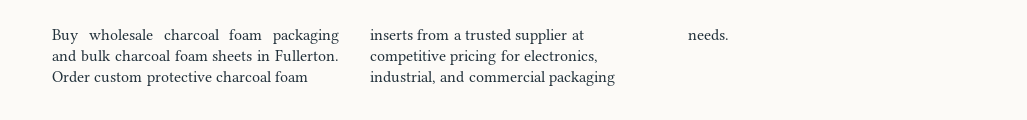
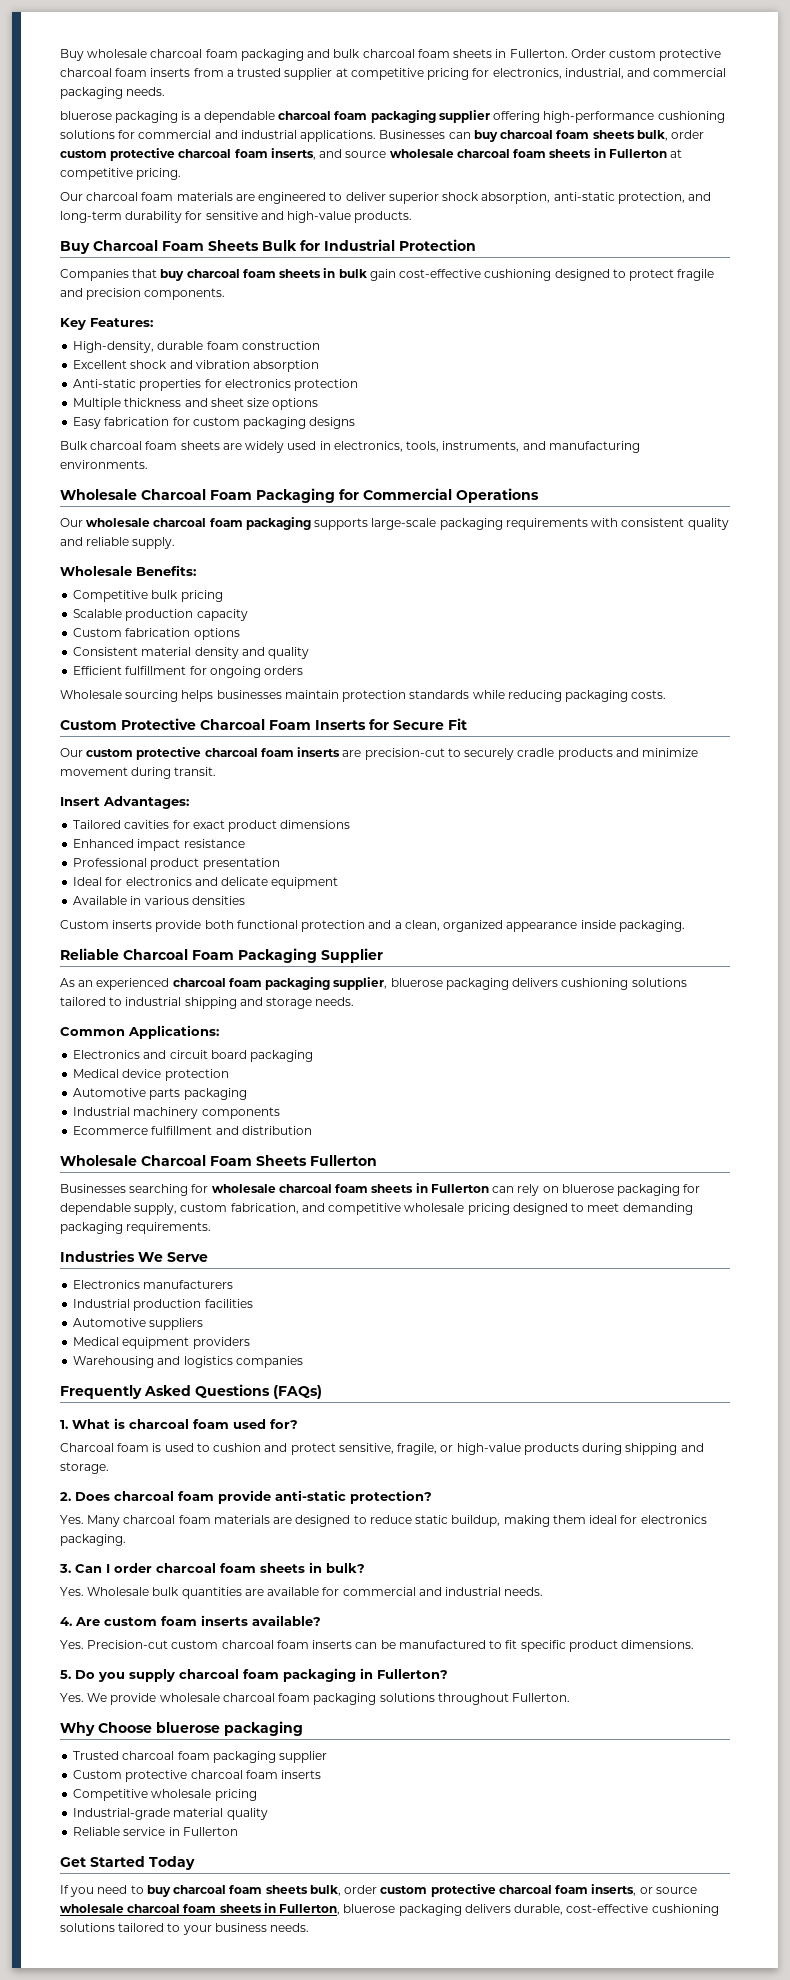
+ bluerose packaging is a dependable charcoal foam packaging supplier offering high-performance cushioning solutions for commercial and industrial applications. Businesses can buy charcoal foam sheets bulk, order custom protective charcoal foam inserts, and source wholesale charcoal foam sheets in Fullerton at competitive pricing.
+ Our charcoal foam materials are engineered to deliver superior shock absorption, anti-static protection, and long-term durability for sensitive and high-value products.
+ Buy Charcoal Foam Sheets Bulk for Industrial Protection
+ Companies that buy charcoal foam sheets in bulk gain cost-effective cushioning designed to protect fragile and precision components.
+ Key Features:
+ High-density, durable foam construction
+ Excellent shock and vibration absorption
+ Anti-static properties for electronics protection
+ Multiple thickness and sheet size options
+ Easy fabrication for custom packaging designs
+ Bulk charcoal foam sheets are widely used in electronics, tools, instruments, and manufacturing environments.
+ Wholesale Charcoal Foam Packaging for Commercial Operations
+ Our wholesale charcoal foam packaging supports large-scale packaging requirements with consistent quality and reliable supply.
+ Wholesale Benefits:
+ Competitive bulk pricing
+ Scalable production capacity
+ Custom fabrication options
+ Consistent material density and quality
+ Efficient fulfillment for ongoing orders
+ Wholesale sourcing helps businesses maintain protection standards while reducing packaging costs.
+ Custom Protective Charcoal Foam Inserts for Secure Fit
+ Our custom protective charcoal foam inserts are precision-cut to securely cradle products and minimize movement during transit.
+ Insert Advantages:
+ Tailored cavities for exact product dimensions
+ Enhanced impact resistance
+ Professional product presentation
+ Ideal for electronics and delicate equipment
+ Available in various densities
+ Custom inserts provide both functional protection and a clean, organized appearance inside packaging.
+ Reliable Charcoal Foam Packaging Supplier
+ As an experienced charcoal foam packaging supplier, bluerose packaging delivers cushioning solutions tailored to industrial shipping and storage needs.
+ Common Applications:
+ Electronics and circuit board packaging
+ Medical device protection
+ Automotive parts packaging
+ Industrial machinery components
+ Ecommerce fulfillment and distribution
+ Wholesale Charcoal Foam Sheets Fullerton
+ Businesses searching for wholesale charcoal foam sheets in Fullerton can rely on bluerose packaging for dependable supply, custom fabrication, and competitive wholesale pricing designed to meet demanding packaging requirements.
+ Industries We Serve
+ Electronics manufacturers
+ Industrial production facilities
+ Automotive suppliers
+ Medical equipment providers
+ Warehousing and logistics companies
+ Frequently Asked Questions (FAQs)
+ 1. What is charcoal foam used for?
+ Charcoal foam is used to cushion and protect sensitive, fragile, or high-value products during shipping and storage.
+ 2. Does charcoal foam provide anti-static protection?
+ Yes. Many charcoal foam materials are designed to reduce static buildup, making them ideal for electronics packaging.
+ 3. Can I order charcoal foam sheets in bulk?
+ Yes. Wholesale bulk quantities are available for commercial and industrial needs.
+ 4. Are custom foam inserts available?
+ Yes. Precision-cut custom charcoal foam inserts can be manufactured to fit specific product dimensions.
+ 5. Do you supply charcoal foam packaging in Fullerton?
+ Yes. We provide wholesale charcoal foam packaging solutions throughout Fullerton.
+ Why Choose bluerose packaging
+ Trusted charcoal foam packaging supplier
+ Custom protective charcoal foam inserts
+ Competitive wholesale pricing
+ Industrial-grade material quality
+ Reliable service in Fullerton
+ Get Started Today
+ If you need to buy charcoal foam sheets bulk, order custom protective charcoal foam inserts, or source wholesale charcoal foam sheets in Fullerton, bluerose packaging delivers durable, cost-effective cushioning solutions tailored to your business needs.

